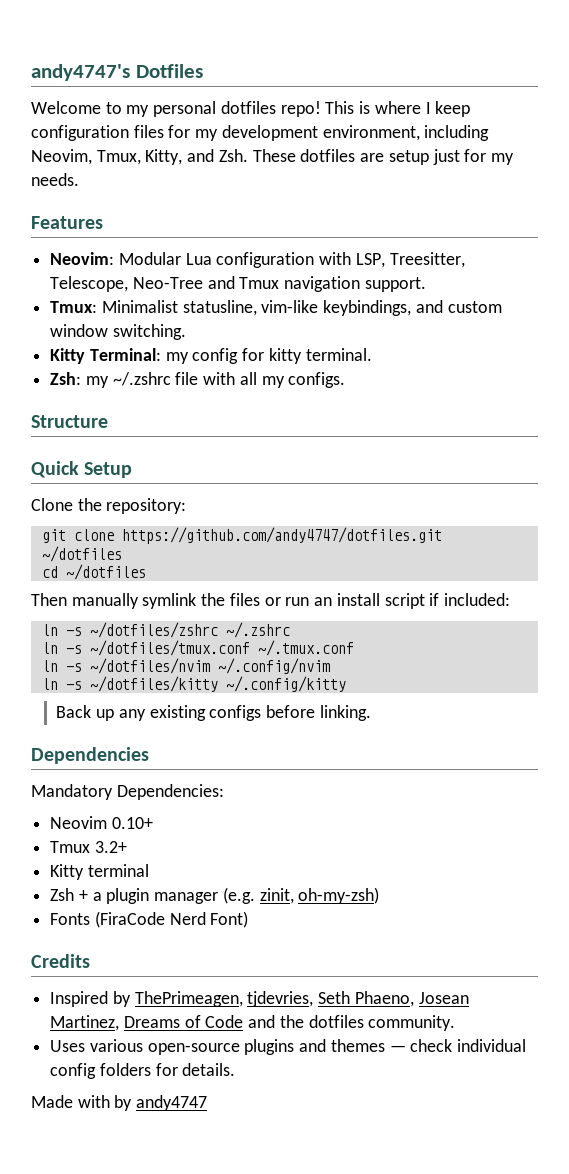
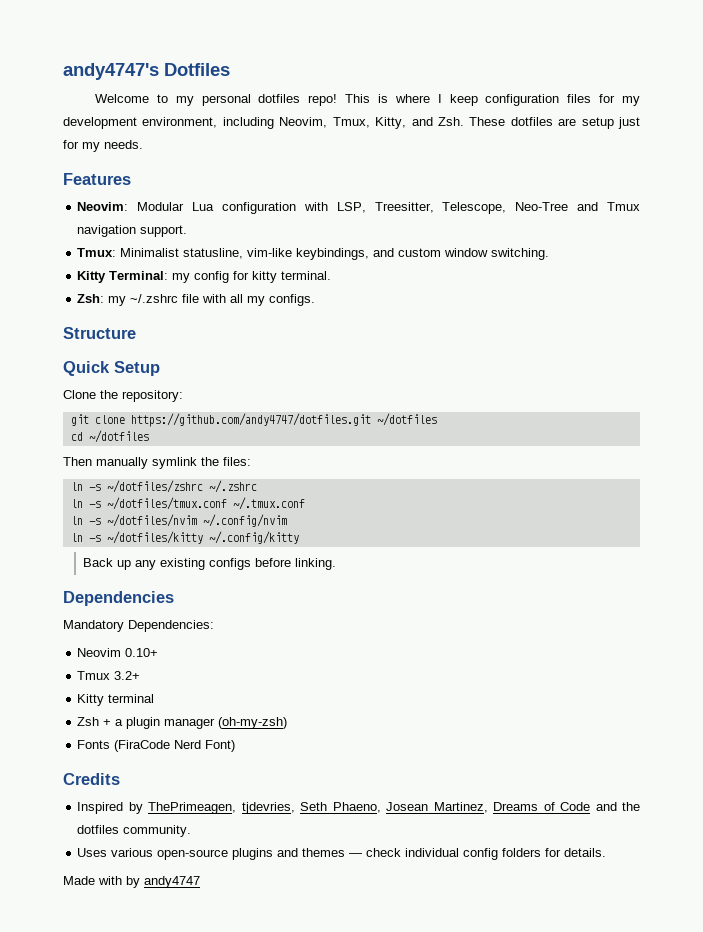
- Then manually symlink the files or run an install script if included:
+ Then manually symlink the files:
- Zsh + a plugin manager (e.g. zinit, oh-my-zsh)
+ Zsh + a plugin manager (oh-my-zsh)

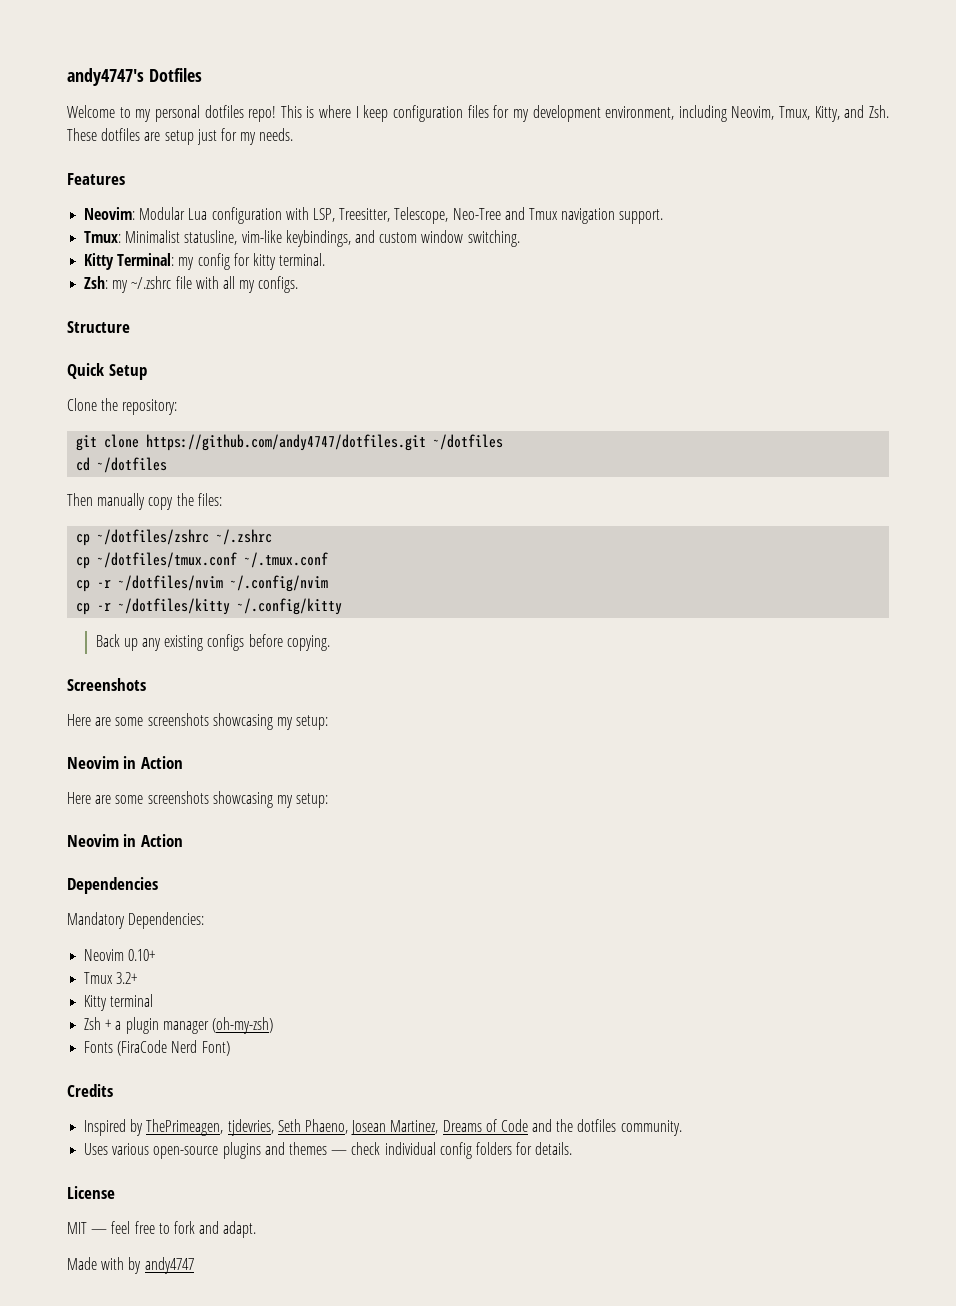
- Then manually symlink the files:
+ Then manually copy the files:
- ln -s ~/dotfiles/zshrc ~/.zshrc
+ cp ~/dotfiles/zshrc ~/.zshrc
- ln -s ~/dotfiles/tmux.conf ~/.tmux.conf
+ cp ~/dotfiles/tmux.conf ~/.tmux.conf
- ln -s ~/dotfiles/nvim ~/.config/nvim
+ cp -r ~/dotfiles/nvim ~/.config/nvim
- ln -s ~/dotfiles/kitty ~/.config/kitty
+ cp -r ~/dotfiles/kitty ~/.config/kitty
- Back up any existing configs before linking.
+ Back up any existing configs before copying.
+ Screenshots
+ Here are some screenshots showcasing my setup:
+ Neovim in Action
+ Here are some screenshots showcasing my setup:
+ Neovim in Action
+ License
+ MIT — feel free to fork and adapt.

